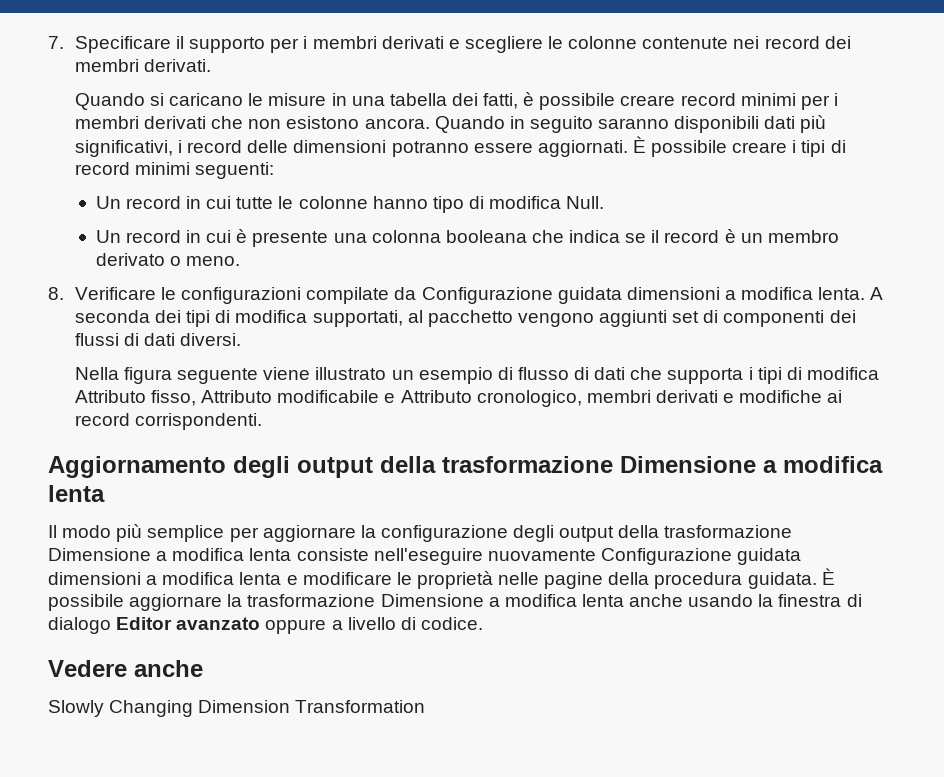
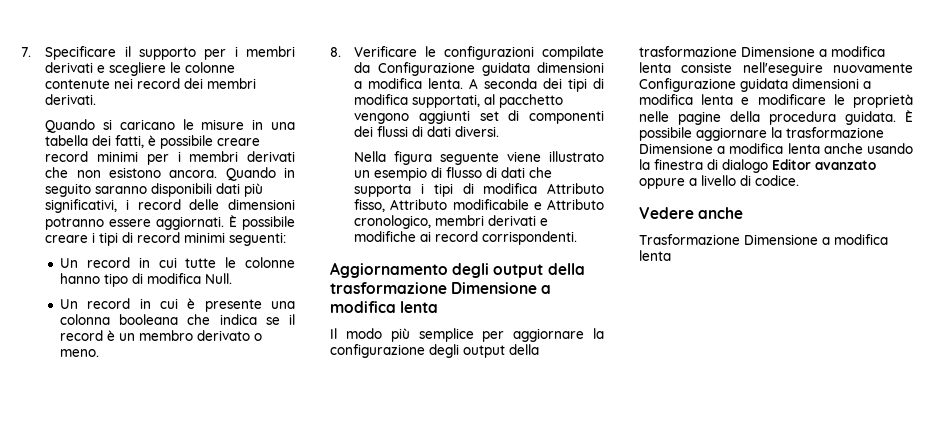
- Slowly Changing Dimension Transformation
+ Trasformazione Dimensione a modifica lenta

